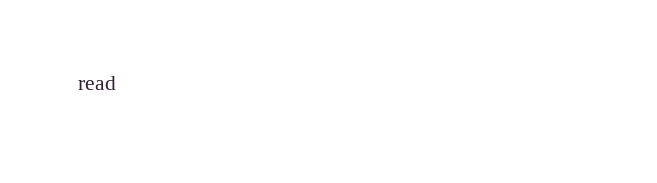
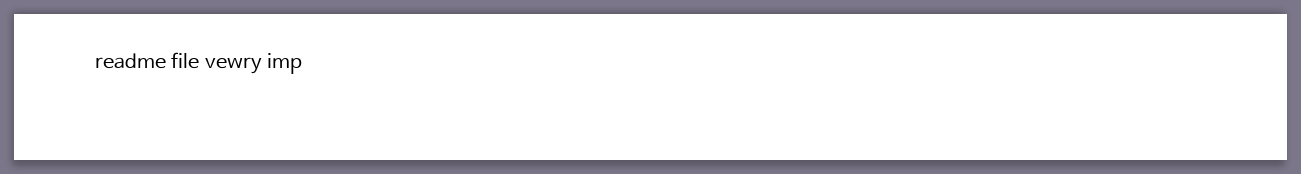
- read
+ readme file vewry imp

